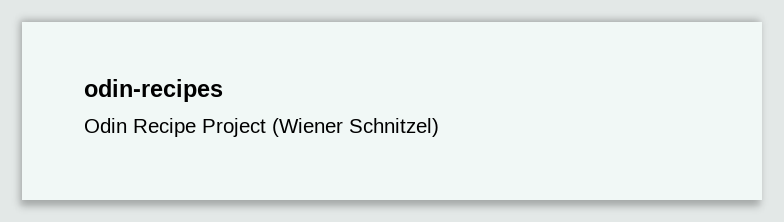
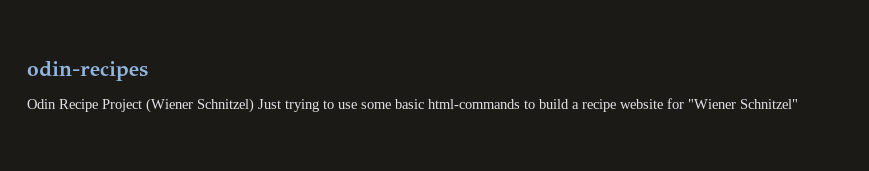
- Odin Recipe Project (Wiener Schnitzel)
+ Odin Recipe Project (Wiener Schnitzel) Just trying to use some basic html-commands to build a recipe website for "Wiener Schnitzel"

